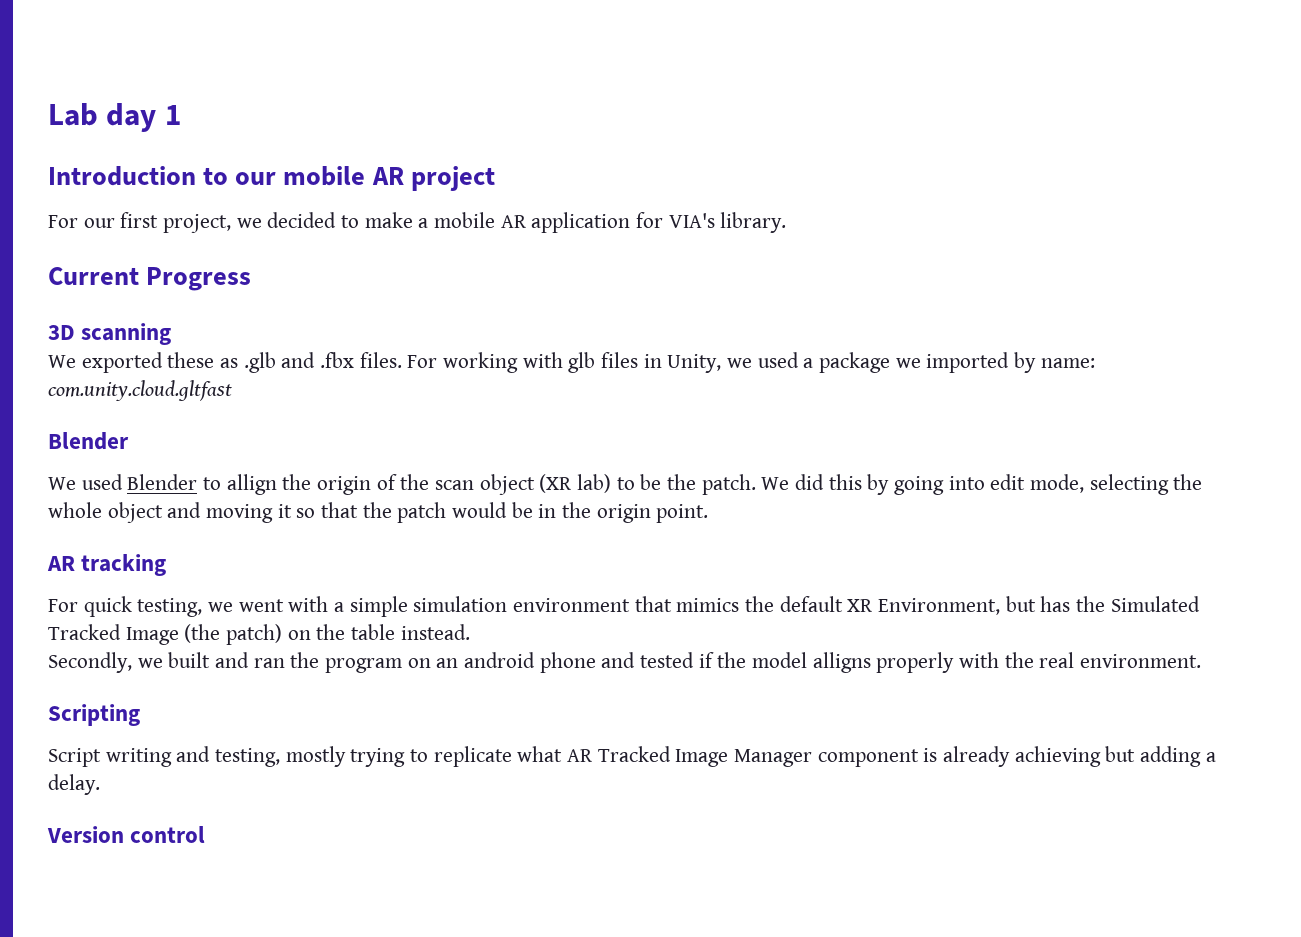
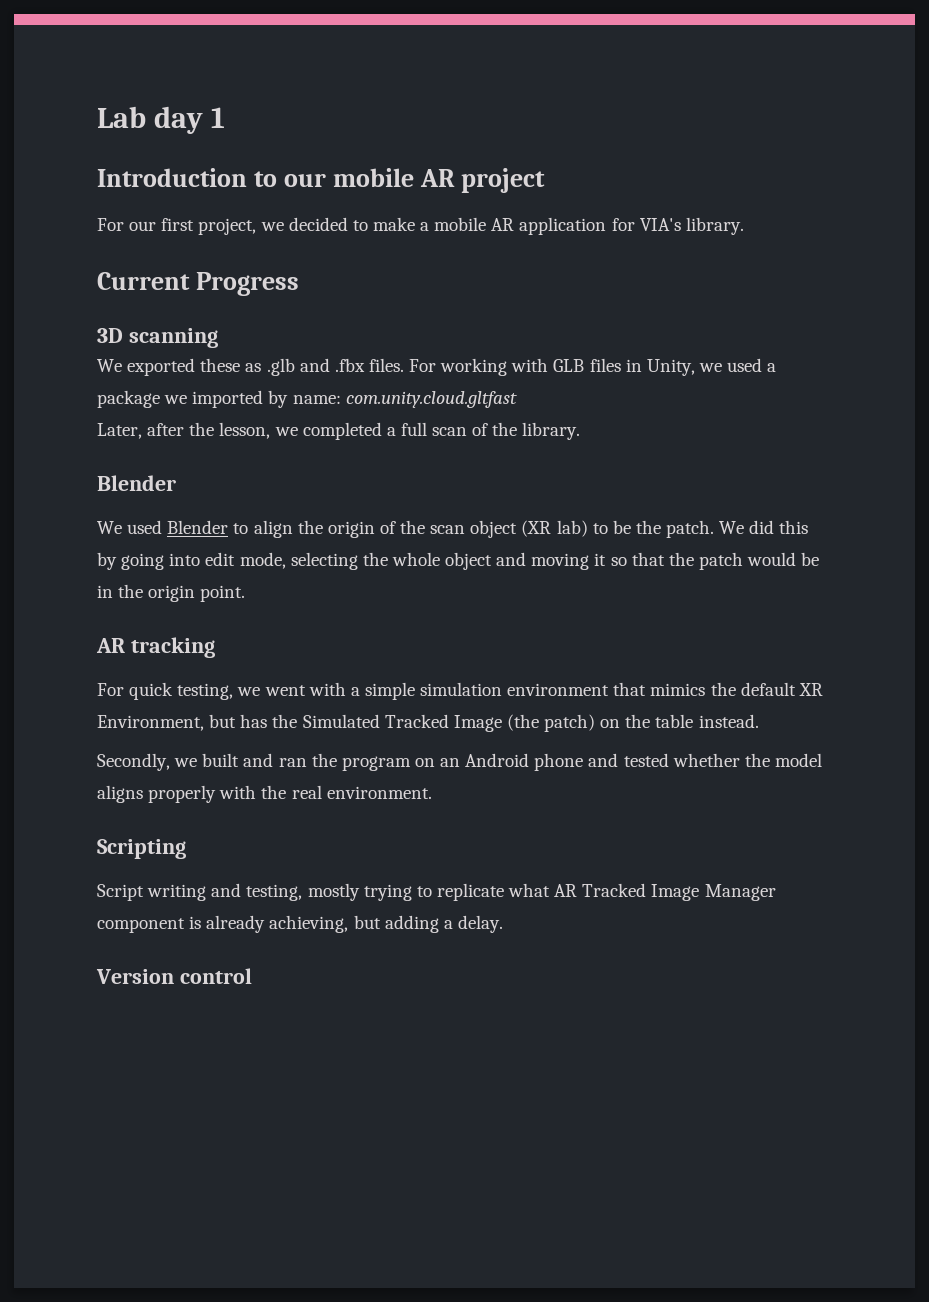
- For working with glb files in Unity, we used a package we imported by name: com.unity.cloud.gltfast
+ For working with GLB files in Unity, we used a package we imported by name: com.unity.cloud.gltfast
+ Later, after the lesson, we completed a full scan of the library.
- We used Blender to allign the origin of the scan object (XR lab) to be the patch.
+ We used Blender to align the origin of the scan object (XR lab) to be the patch.
- Secondly, we built and ran the program on an android phone and tested if the model alligns properly with the real environment.
+ Secondly, we built and ran the program on an Android phone and tested whether the model aligns properly with the real environment.
- Script writing and testing, mostly trying to replicate what AR Tracked Image Manager component is already achieving but adding a delay.
+ Script writing and testing, mostly trying to replicate what AR Tracked Image Manager component is already achieving, but adding a delay.

